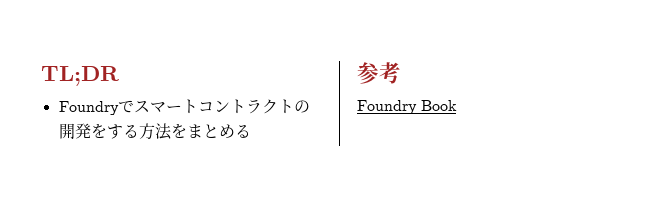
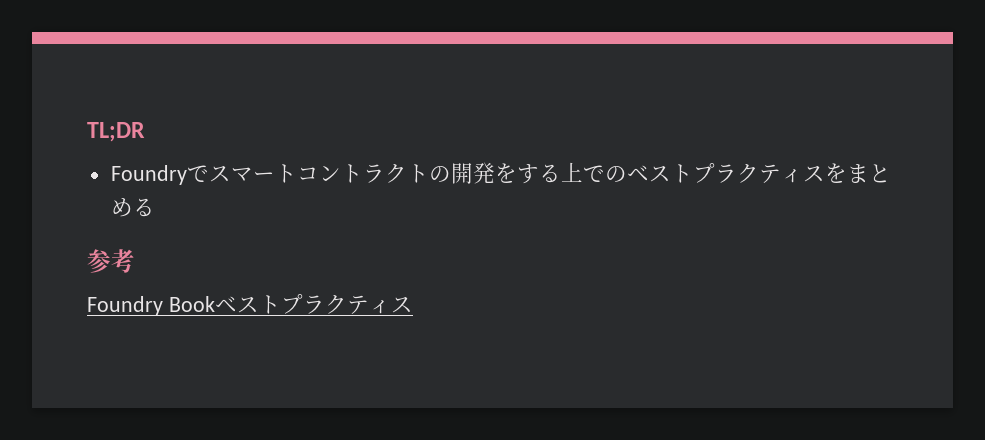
- Foundryでスマートコントラクトの開発をする方法をまとめる
+ Foundryでスマートコントラクトの開発をする上でのベストプラクティスをまとめる
- Foundry Book
+ Foundry Bookベストプラクティス

